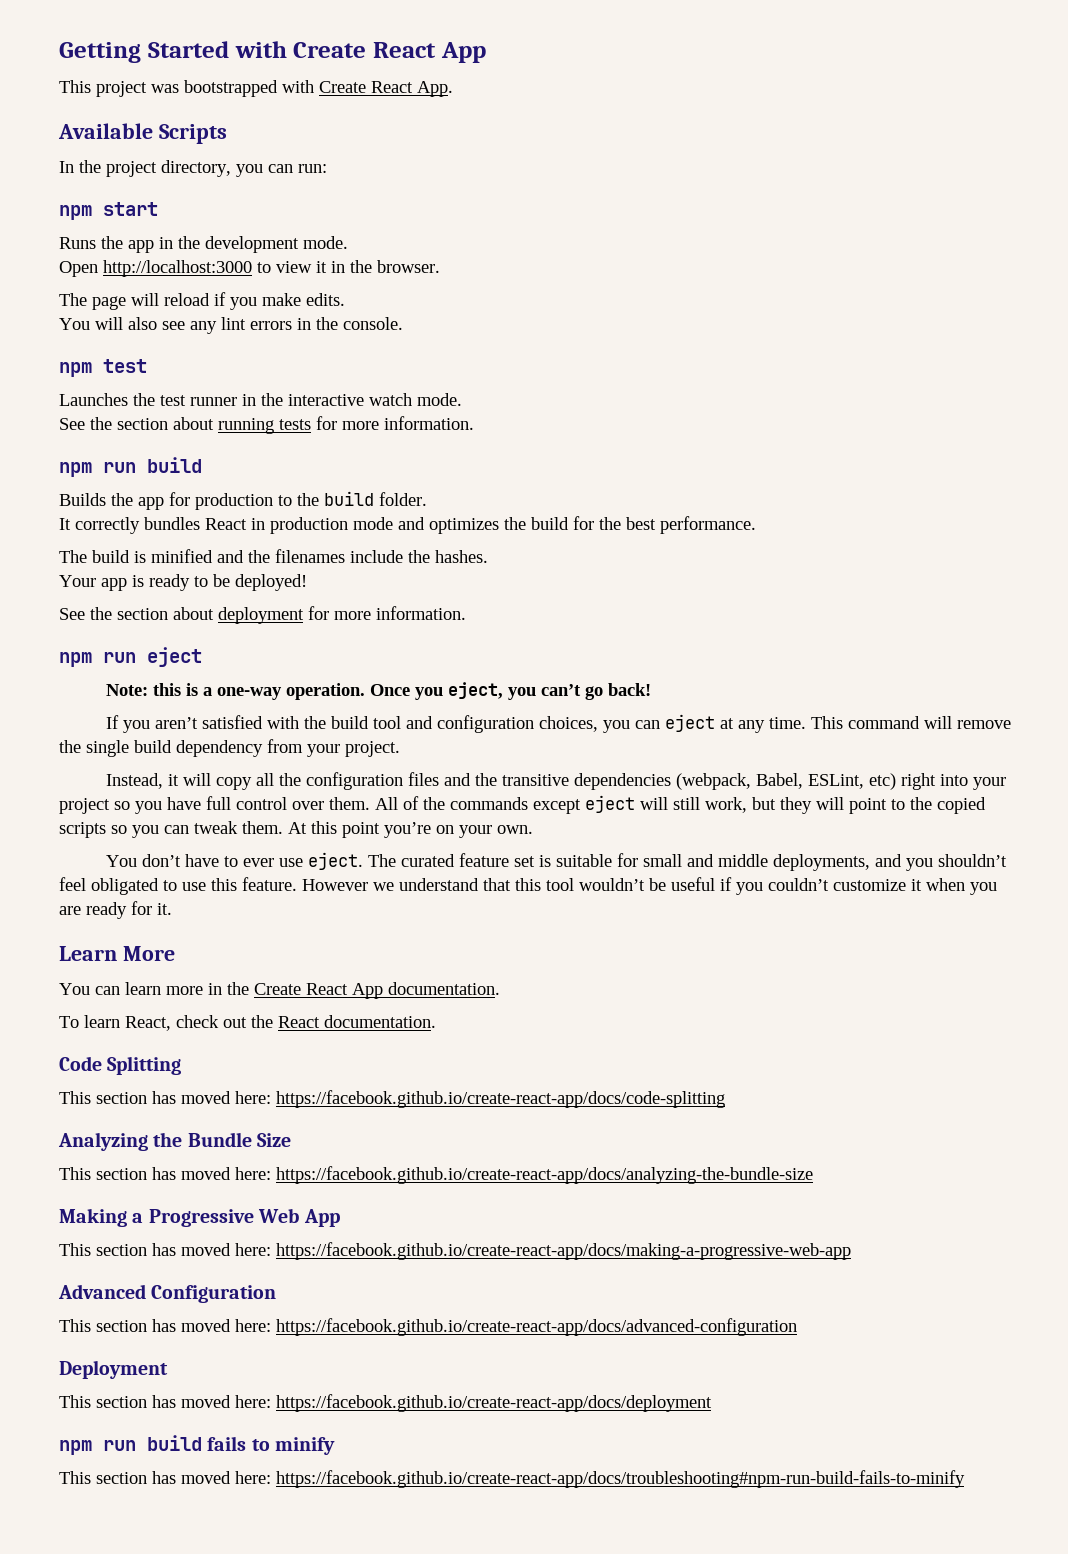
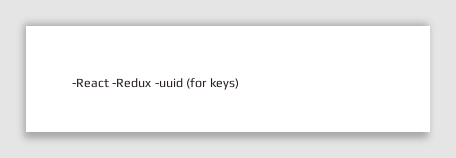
- Getting Started with Create React App
- This project was bootstrapped with Create React App.
- Available Scripts
- In the project directory, you can run:
- npm start
- Runs the app in the development mode.
- Open http://localhost:3000 to view it in the browser.
- The page will reload if you make edits.
- You will also see any lint errors in the console.
- npm test
- Launches the test runner in the interactive watch mode.
- See the section about running tests for more information.
- npm run build
- Builds the app for production to the build folder.
- It correctly bundles React in production mode and optimizes the build for the best performance.
- The build is minified and the filenames include the hashes.
- Your app is ready to be deployed!
- See the section about deployment for more information.
- npm run eject
- Note: this is a one-way operation. Once you eject, you can’t go back!
- If you aren’t satisfied with the build tool and configuration choices, you can eject at any time. This command will remove the single build dependency from your project.
- Instead, it will copy all the configuration files and the transitive dependencies (webpack, Babel, ESLint, etc) right into your project so you have full control over them. All of the commands except eject will still work, but they will point to the copied scripts so you can tweak them. At this point you’re on your own.
- You don’t have to ever use eject. The curated feature set is suitable for small and middle deployments, and you shouldn’t feel obligated to use this feature. However we understand that this tool wouldn’t be useful if you couldn’t customize it when you are ready for it.
- Learn More
- You can learn more in the Create React App documentation.
- To learn React, check out the React documentation.
- Code Splitting
- This section has moved here: https://facebook.github.io/create-react-app/docs/code-splitting
- Analyzing the Bundle Size
- This section has moved here: https://facebook.github.io/create-react-app/docs/analyzing-the-bundle-size
- Making a Progressive Web App
- This section has moved here: https://facebook.github.io/create-react-app/docs/making-a-progressive-web-app
- Advanced Configuration
- This section has moved here: https://facebook.github.io/create-react-app/docs/advanced-configuration
- Deployment
- This section has moved here: https://facebook.github.io/create-react-app/docs/deployment
- npm run build fails to minify
- This section has moved here: https://facebook.github.io/create-react-app/docs/troubleshooting#npm-run-build-fails-to-minify
+ -React -Redux -uuid (for keys)

